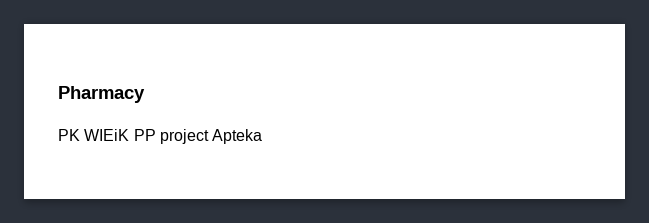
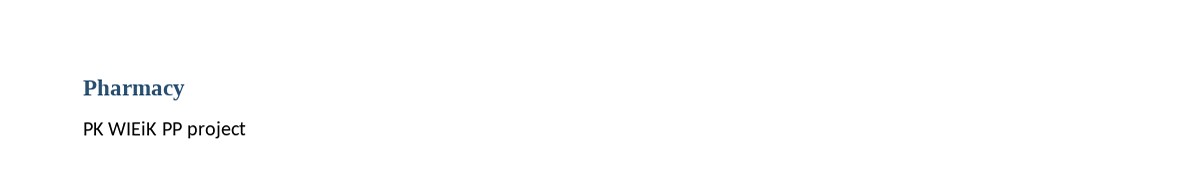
- PK WIEiK PP project Apteka
+ PK WIEiK PP project

